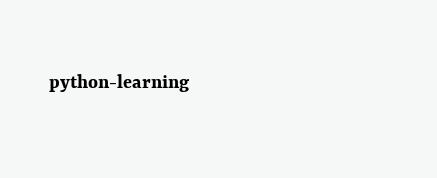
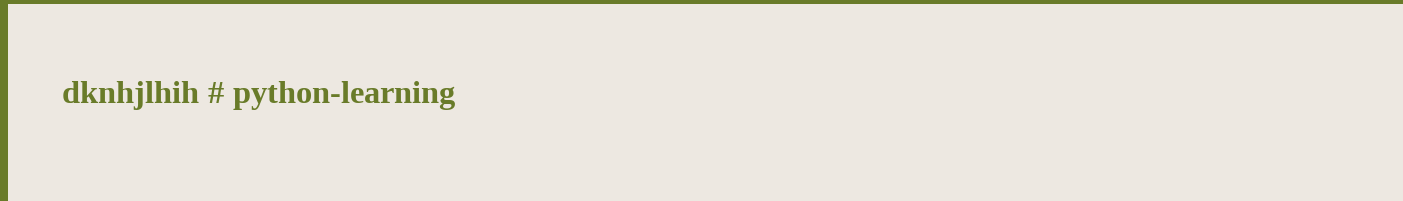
- python-learning
+ dknhjlhih # python-learning

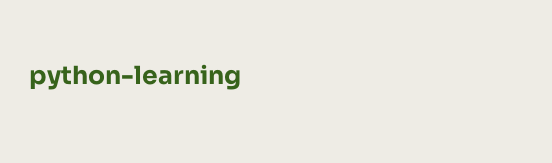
- dknhjlhih # python-learning
+ python-learning

